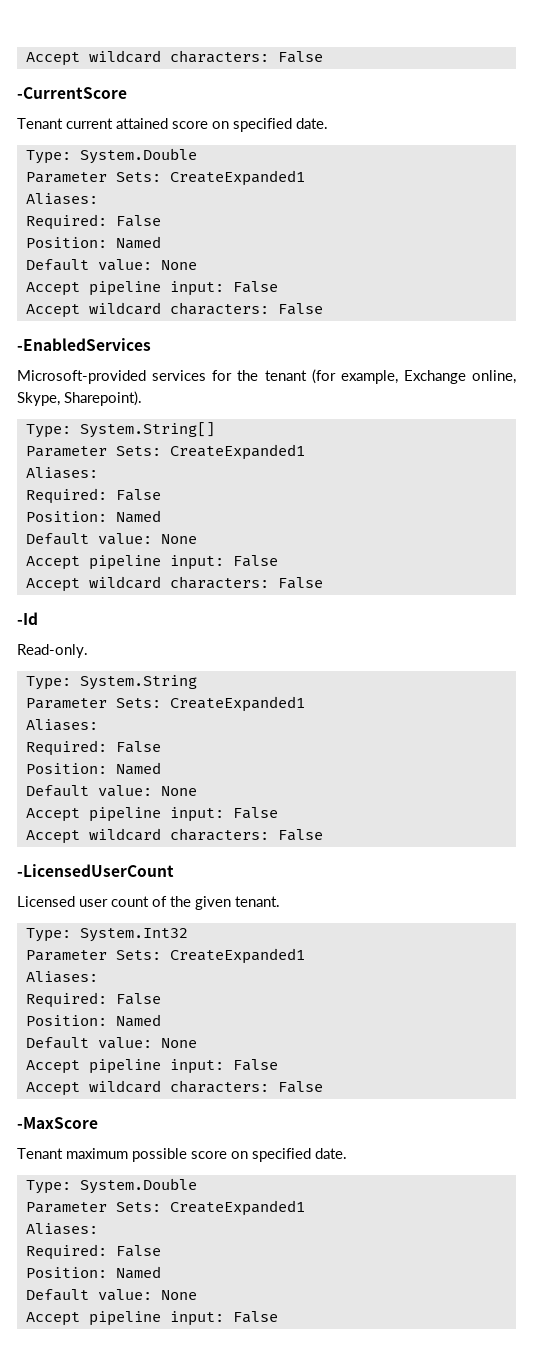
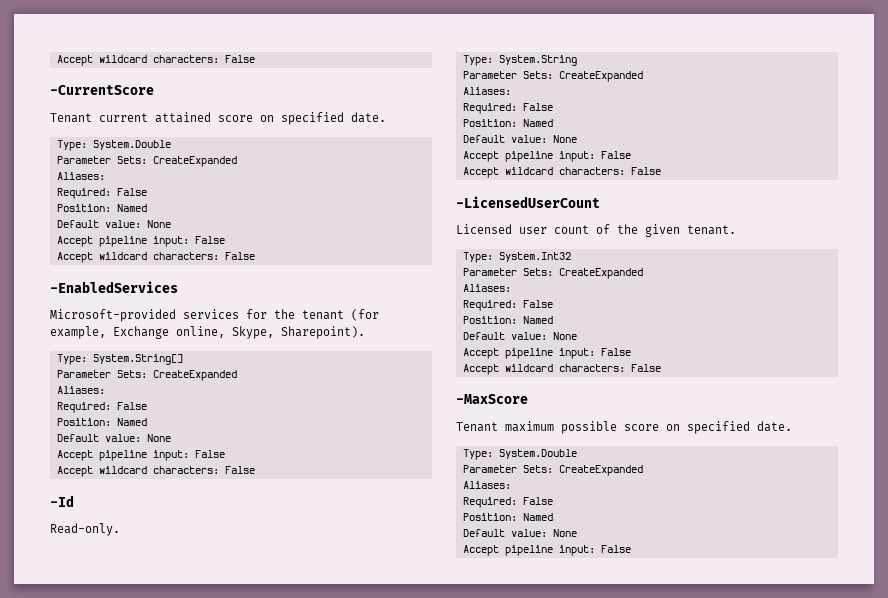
  Tenant current attained score on specified date.
  Type: System.Double
- Parameter Sets: CreateExpanded1
+ Parameter Sets: CreateExpanded
  Type: System.String[]
- Parameter Sets: CreateExpanded1
+ Parameter Sets: CreateExpanded
  Type: System.String
- Parameter Sets: CreateExpanded1
+ Parameter Sets: CreateExpanded
  Type: System.Int32
- Parameter Sets: CreateExpanded1
+ Parameter Sets: CreateExpanded
  Tenant maximum possible score on specified date.
  Type: System.Double
- Parameter Sets: CreateExpanded1
+ Parameter Sets: CreateExpanded

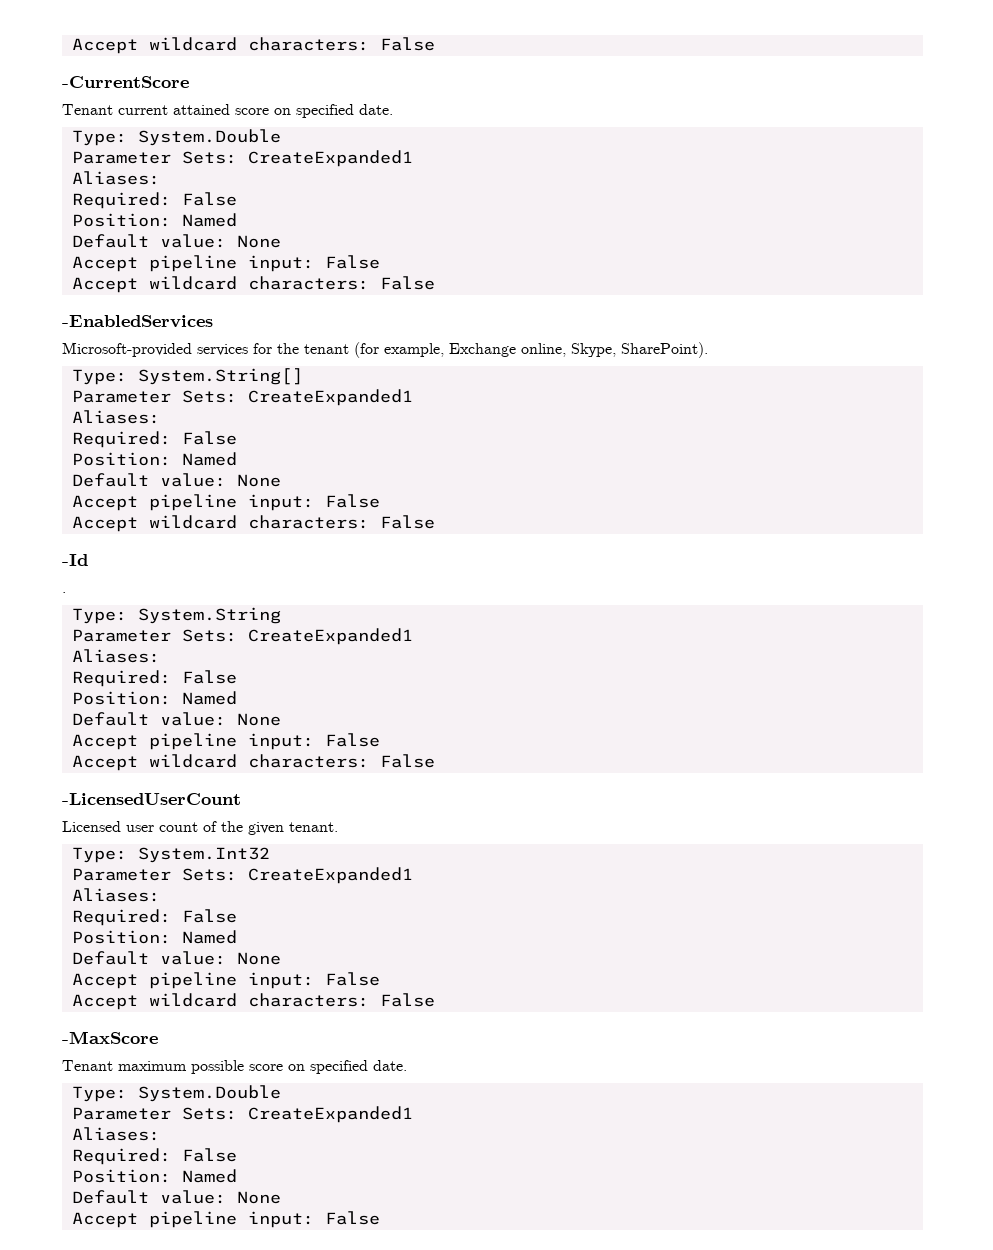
  Tenant current attained score on specified date.
  Type: System.Double
- Parameter Sets: CreateExpanded
+ Parameter Sets: CreateExpanded1
- Microsoft-provided services for the tenant (for example, Exchange online, Skype, Sharepoint).
+ Microsoft-provided services for the tenant (for example, Exchange online, Skype, SharePoint).
  Type: System.String[]
- Parameter Sets: CreateExpanded
+ Parameter Sets: CreateExpanded1
- Read-only.
+ .
  Type: System.String
- Parameter Sets: CreateExpanded
+ Parameter Sets: CreateExpanded1
  Type: System.Int32
- Parameter Sets: CreateExpanded
+ Parameter Sets: CreateExpanded1
  Tenant maximum possible score on specified date.
  Type: System.Double
- Parameter Sets: CreateExpanded
+ Parameter Sets: CreateExpanded1

